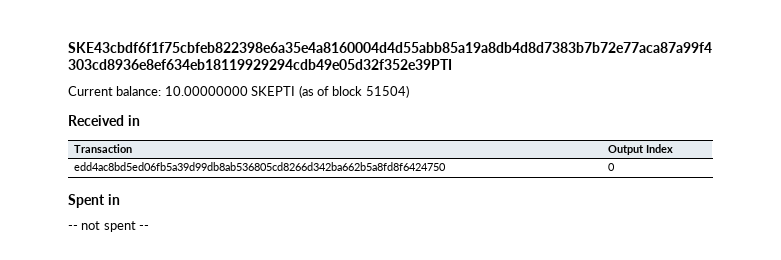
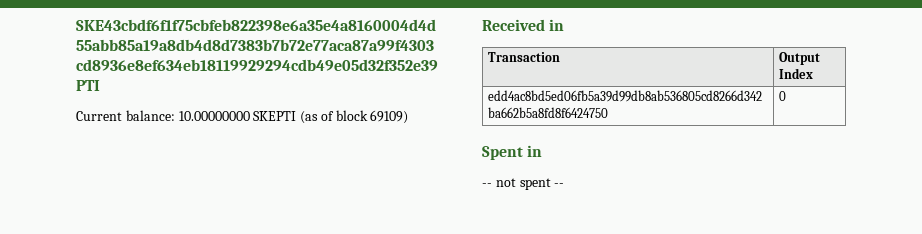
- Current balance: 10.00000000 SKEPTI (as of block 51504)
+ Current balance: 10.00000000 SKEPTI (as of block 69109)

